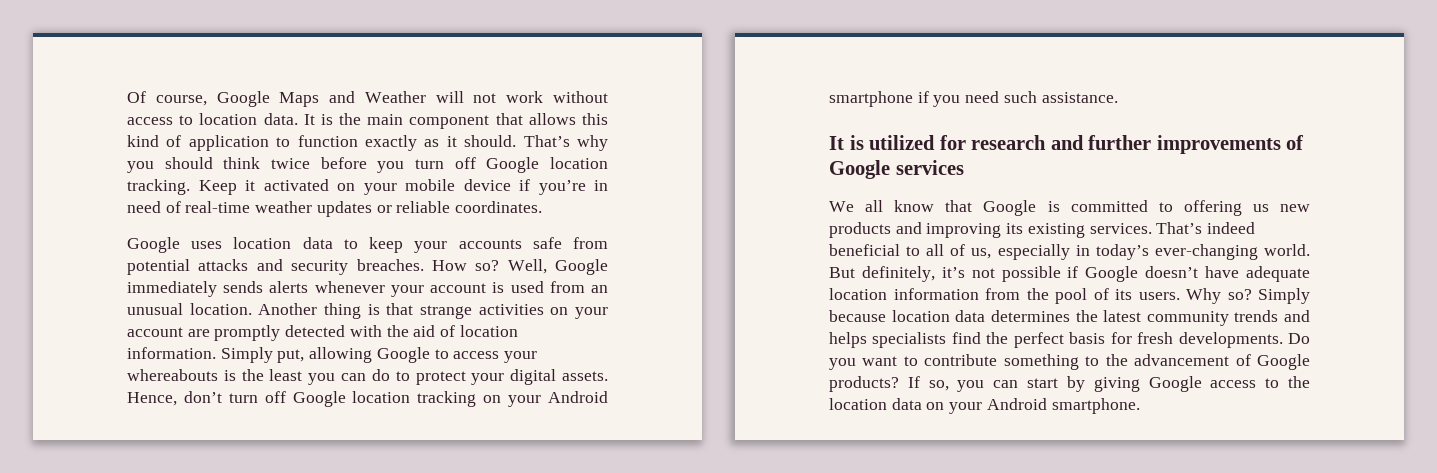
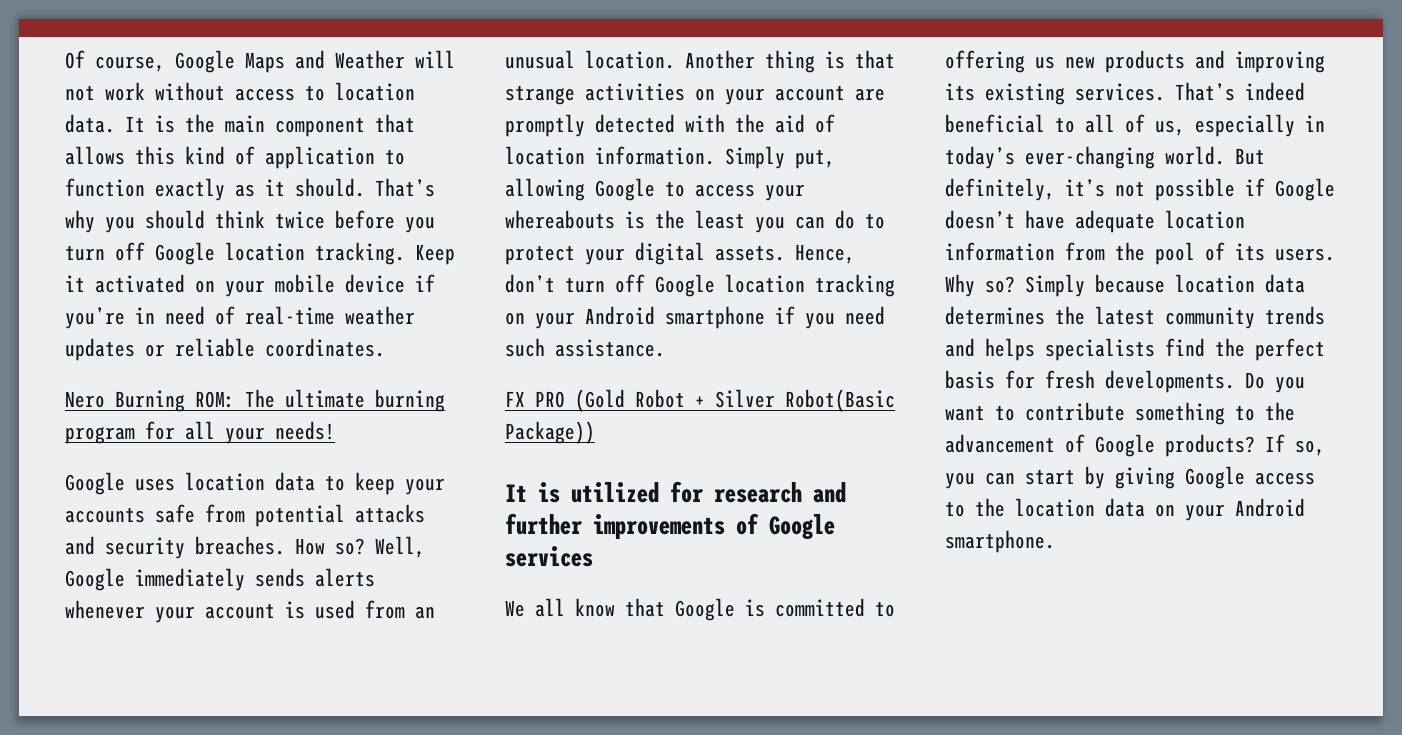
+ Nero Burning ROM: The ultimate burning program for all your needs!
+ FX PRO (Gold Robot + Silver Robot(Basic Package))

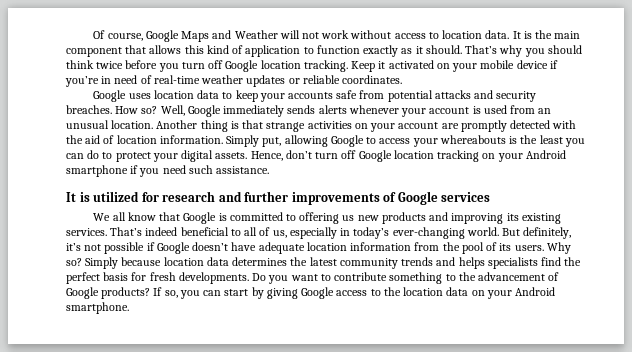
- Nero Burning ROM: The ultimate burning program for all your needs!
- FX PRO (Gold Robot + Silver Robot(Basic Package))

